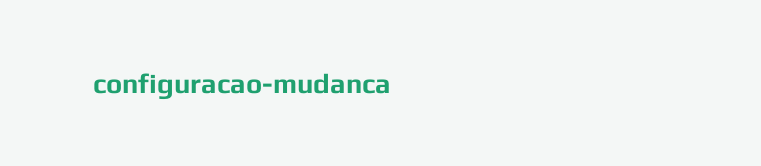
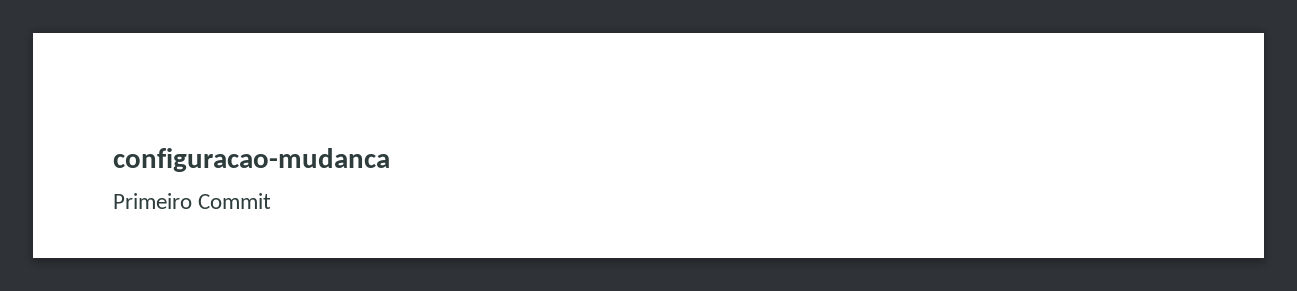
+ Primeiro Commit

